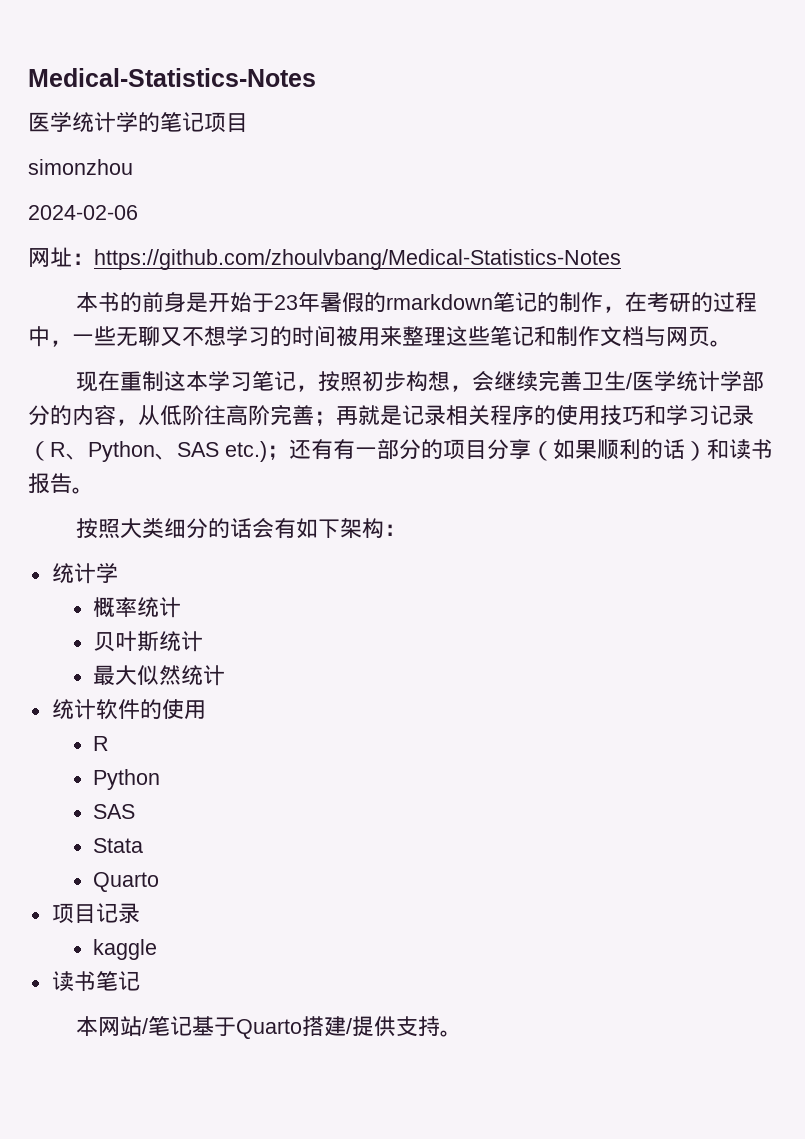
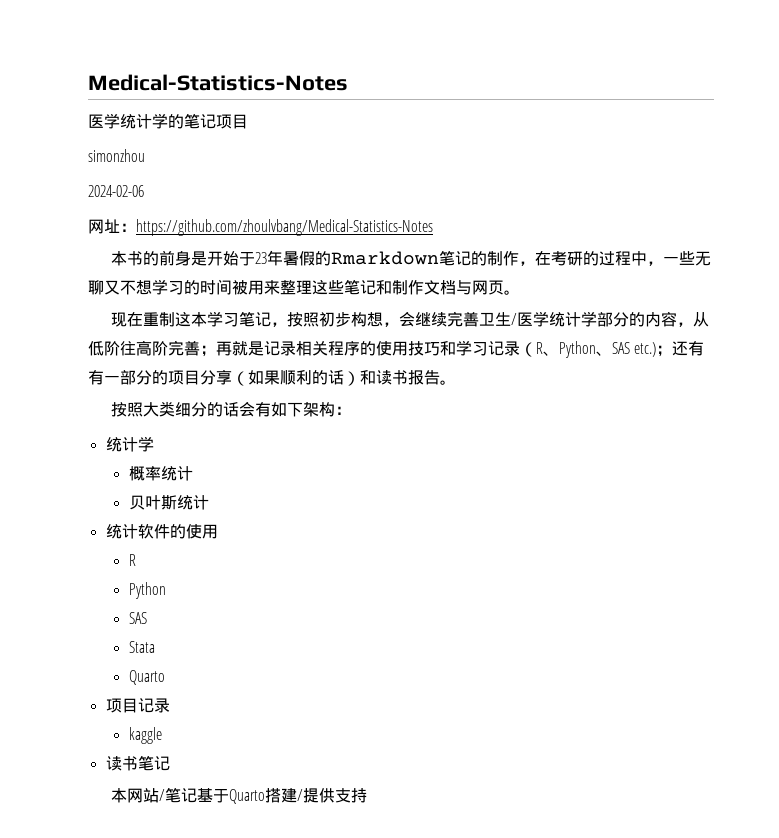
- 本书的前身是开始于23年暑假的rmarkdown笔记的制作，在考研的过程中，一些无聊又不想学习的时间被用来整理这些笔记和制作文档与网页。
+ 本书的前身是开始于23年暑假的Rmarkdown笔记的制作，在考研的过程中，一些无聊又不想学习的时间被用来整理这些笔记和制作文档与网页。
- 最大似然统计
- 本网站/笔记基于Quarto搭建/提供支持。
+ 本网站/笔记基于Quarto搭建/提供支持

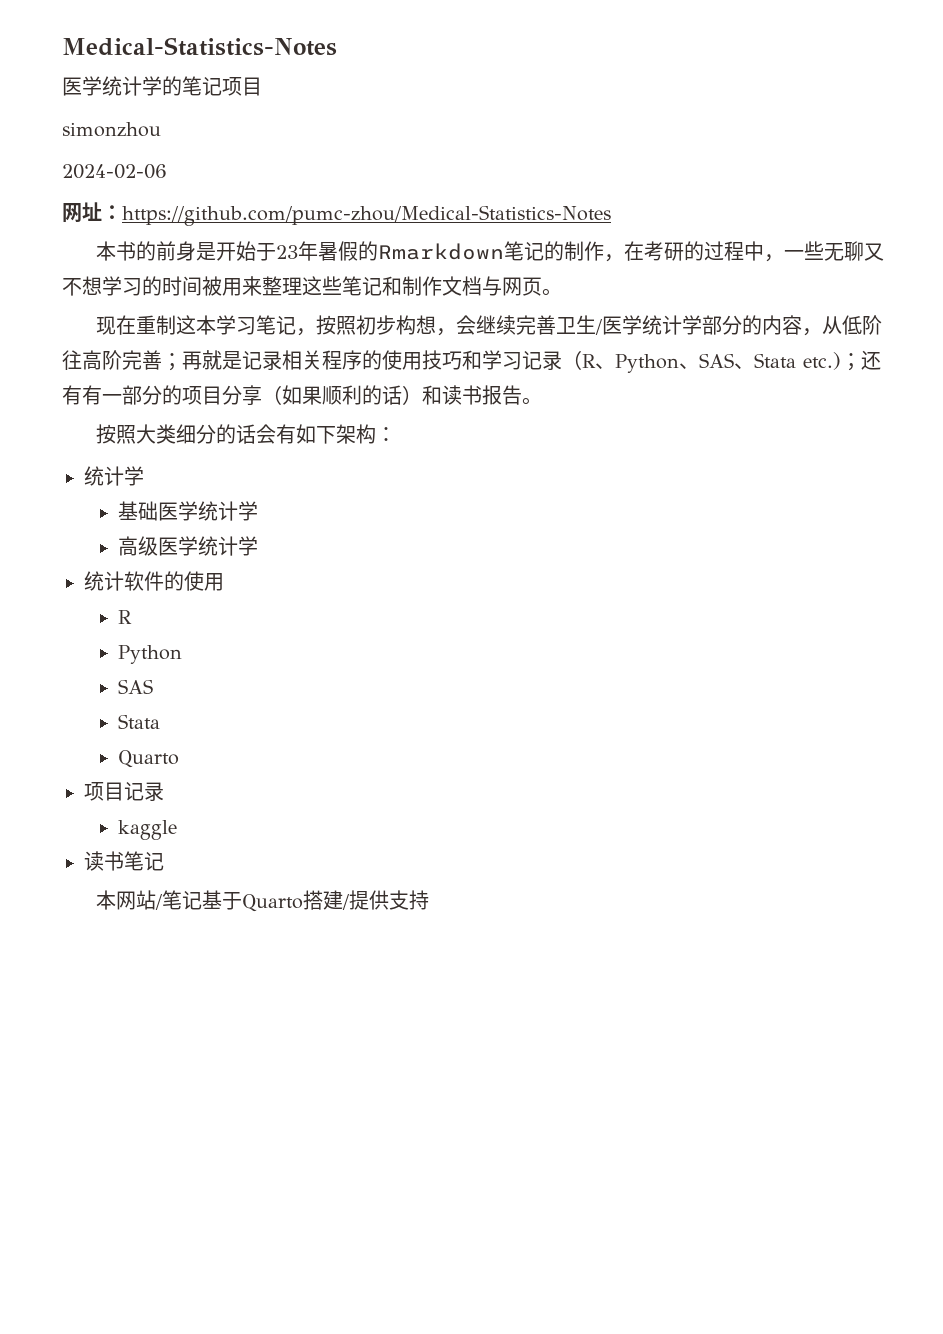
- 网址：https://github.com/zhoulvbang/Medical-Statistics-Notes
+ 网址：https://github.com/pumc-zhou/Medical-Statistics-Notes
- 现在重制这本学习笔记，按照初步构想，会继续完善卫生/医学统计学部分的内容，从低阶往高阶完善；再就是记录相关程序的使用技巧和学习记录（R、Python、SAS etc.)；还有有一部分的项目分享（如果顺利的话）和读书报告。
+ 现在重制这本学习笔记，按照初步构想，会继续完善卫生/医学统计学部分的内容，从低阶往高阶完善；再就是记录相关程序的使用技巧和学习记录（R、Python、SAS、Stata etc.)；还有有一部分的项目分享（如果顺利的话）和读书报告。
- 概率统计
- 贝叶斯统计
+ 基础医学统计学
+ 高级医学统计学

